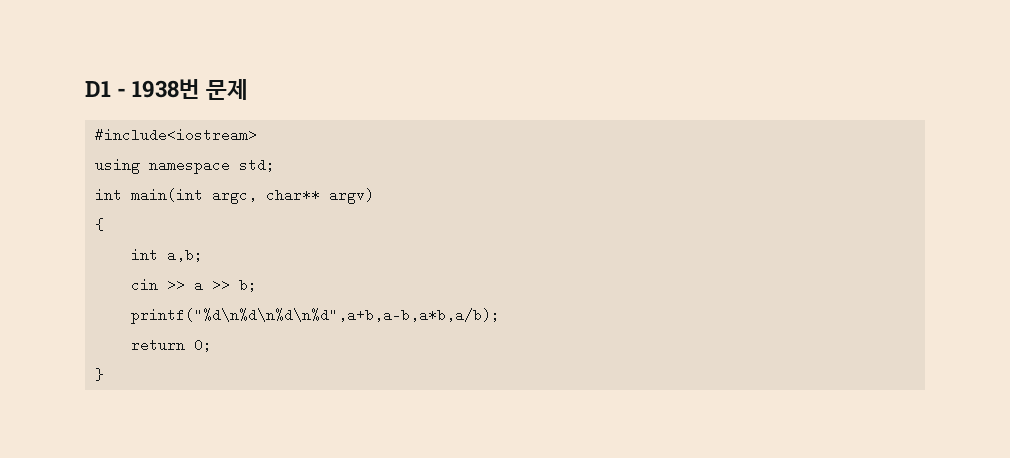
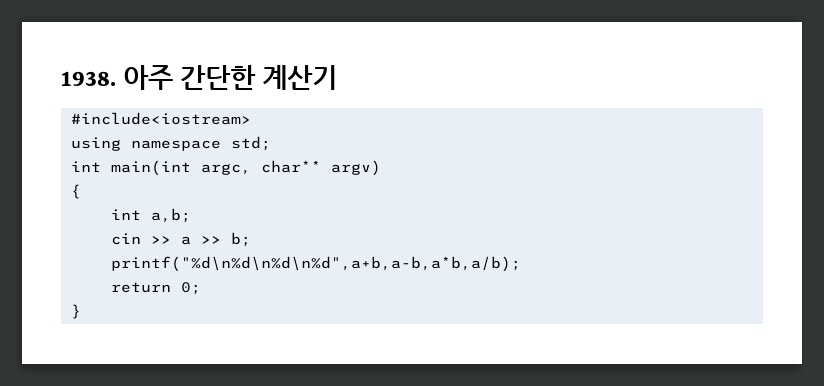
- D1 - 1938번 문제
+ 1938. 아주 간단한 계산기

